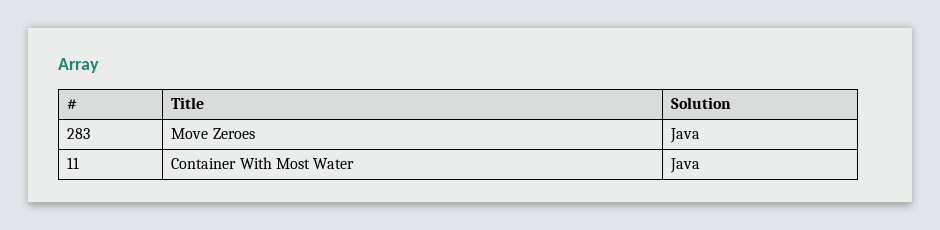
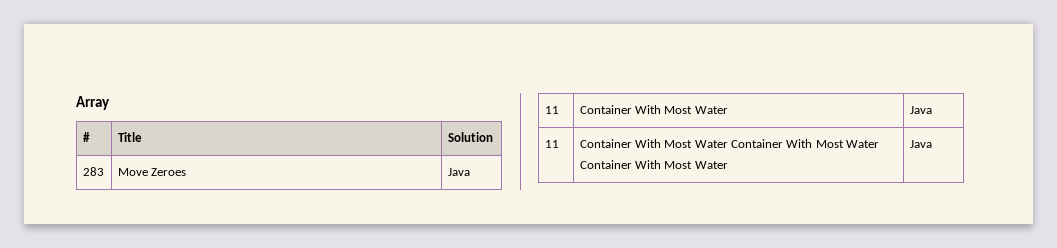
+ 11 | Container With Most Water Container With Most Water Container With Most Water | Java

